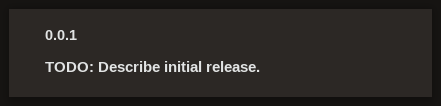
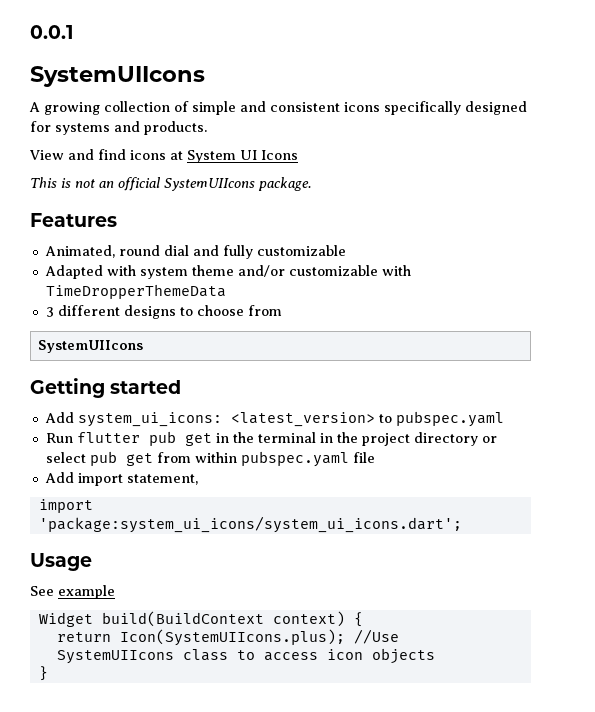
  0.0.1
- TODO: Describe initial release.
+ SystemUIIcons
+ A growing collection of simple and consistent icons specifically designed for systems and products.
+ View and find icons at System UI Icons
+ This is not an official SystemUIIcons package.
+ Features
+ Animated, round dial and fully customizable
+ Adapted with system theme and/or customizable with TimeDropperThemeData
+ 3 different designs to choose from
+ SystemUIIcons
+ Getting started
+ Add system_ui_icons: <latest_version> to pubspec.yaml
+ Run flutter pub get in the terminal in the project directory or select pub get from within pubspec.yaml file
+ Add import statement,
+ import 'package:system_ui_icons/system_ui_icons.dart';
+ Usage
+ See example
+ Widget build(BuildContext context) {
+ return Icon(SystemUIIcons.plus); //Use SystemUIIcons class to access icon objects
+ }

